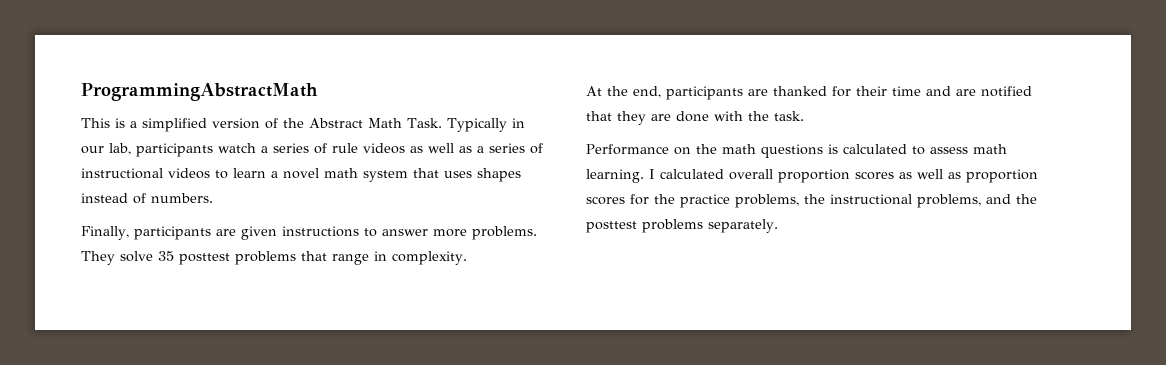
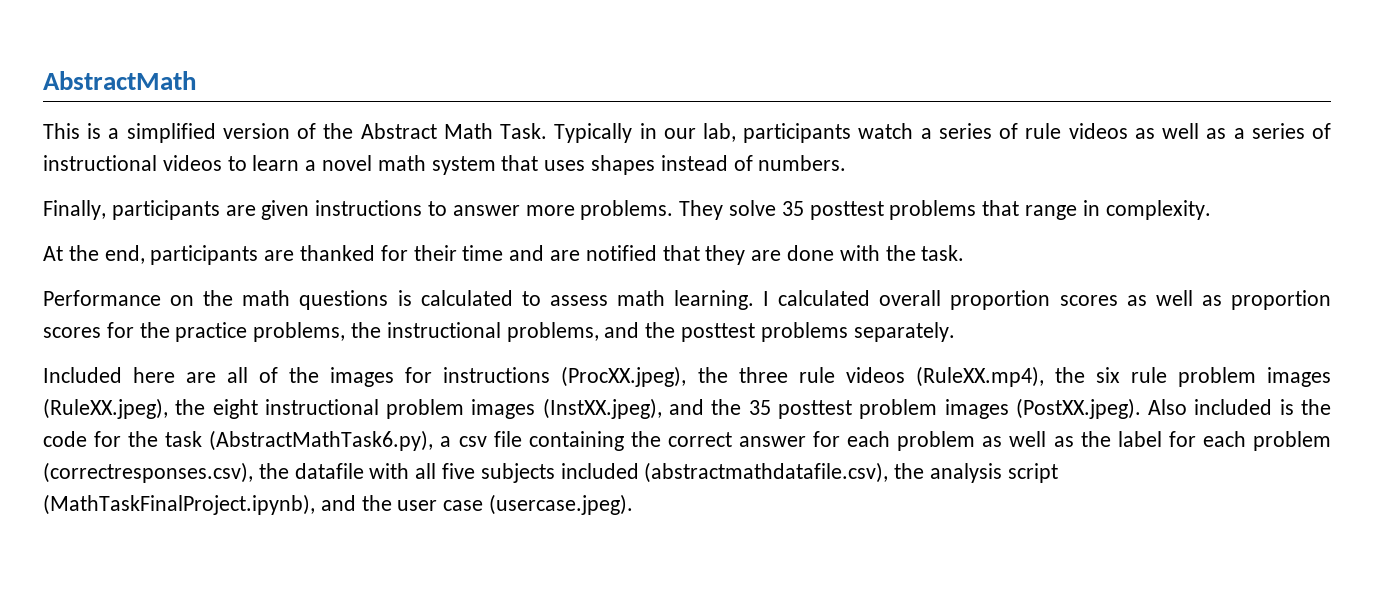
- ProgrammingAbstractMath
+ AbstractMath
+ Included here are all of the images for instructions (ProcXX.jpeg), the three rule videos (RuleXX.mp4), the six rule problem images (RuleXX.jpeg), the eight instructional problem images (InstXX.jpeg), and the 35 posttest problem images (PostXX.jpeg). Also included is the code for the task (AbstractMathTask6.py), a csv file containing the correct answer for each problem as well as the label for each problem (correctresponses.csv), the datafile with all five subjects included (abstractmathdatafile.csv), the analysis script (MathTaskFinalProject.ipynb), and the user case (usercase.jpeg).

